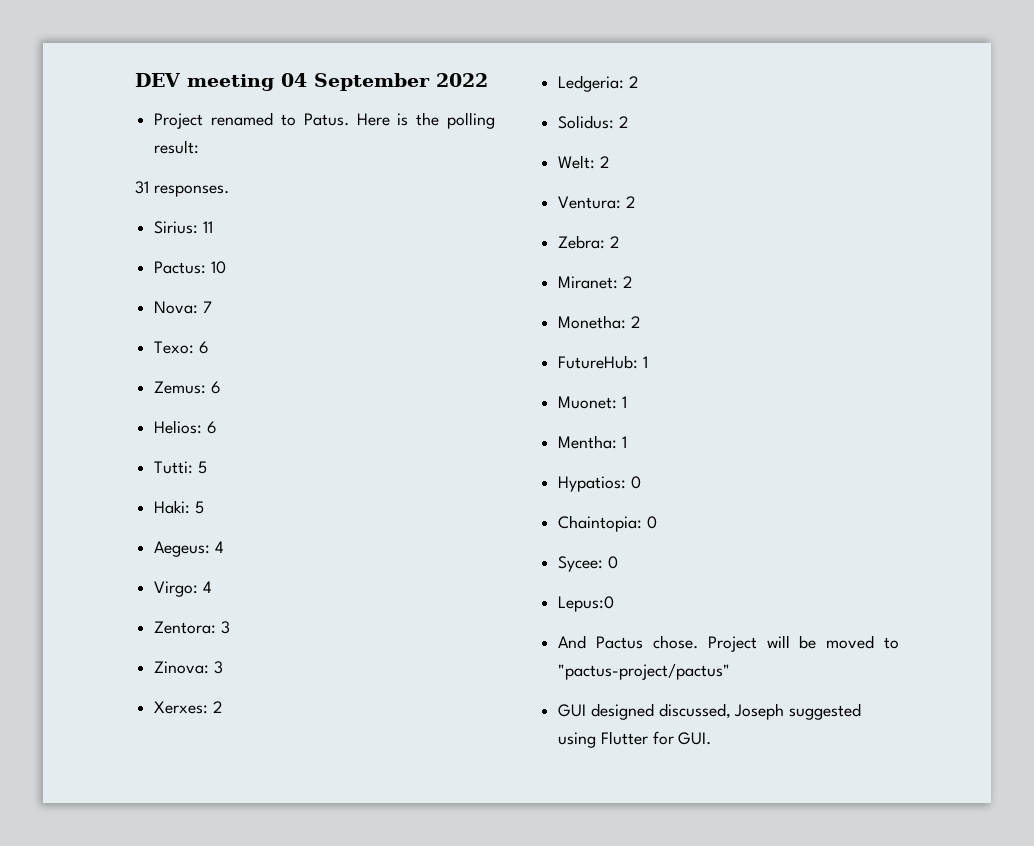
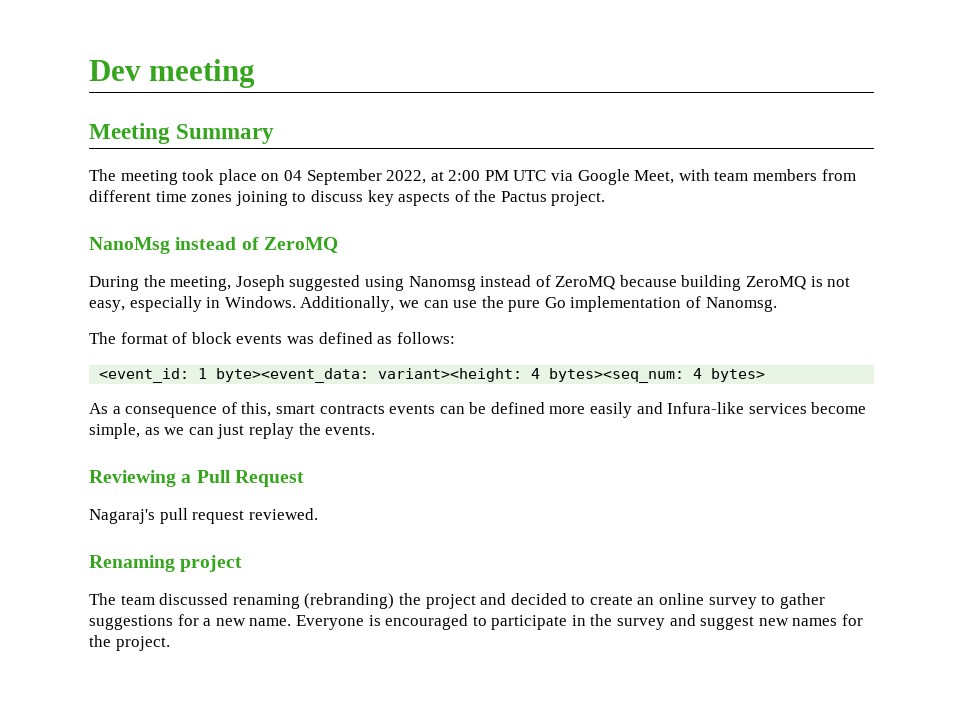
- DEV meeting 04 September 2022
- Project renamed to Patus. Here is the polling result:
- 31 responses.
- Sirius: 11
- Pactus: 10
- Nova: 7
- Texo: 6
- Zemus: 6
- Helios: 6
- Tutti: 5
- Haki: 5
- Aegeus: 4
- Virgo: 4
- Zentora: 3
- Zinova: 3
- Xerxes: 2
- Ledgeria: 2
- Solidus: 2
- Welt: 2
- Ventura: 2
- Zebra: 2
- Miranet: 2
- Monetha: 2
- FutureHub: 1
- Muonet: 1
- Mentha: 1
- Hypatios: 0
- Chaintopia: 0
- Sycee: 0
- Lepus:0
- And Pactus chose. Project will be moved to "pactus-project/pactus"
- GUI designed discussed, Joseph suggested using Flutter for GUI.
+ Dev meeting
+ Meeting Summary
+ The meeting took place on 04 September 2022, at 2:00 PM UTC via Google Meet, with team members from different time zones joining to discuss key aspects of the Pactus project.
+ NanoMsg instead of ZeroMQ
+ During the meeting, Joseph suggested using Nanomsg instead of ZeroMQ because building ZeroMQ is not easy, especially in Windows. Additionally, we can use the pure Go implementation of Nanomsg.
+ The format of block events was defined as follows:
+ <event_id: 1 byte><event_data: variant><height: 4 bytes><seq_num: 4 bytes>
+ As a consequence of this, smart contracts events can be defined more easily and Infura-like services become simple, as we can just replay the events.
+ Reviewing a Pull Request
+ Nagaraj's pull request reviewed.
+ Renaming project
+ The team discussed renaming (rebranding) the project and decided to create an online survey to gather suggestions for a new name. Everyone is encouraged to participate in the survey and suggest new names for the project.

